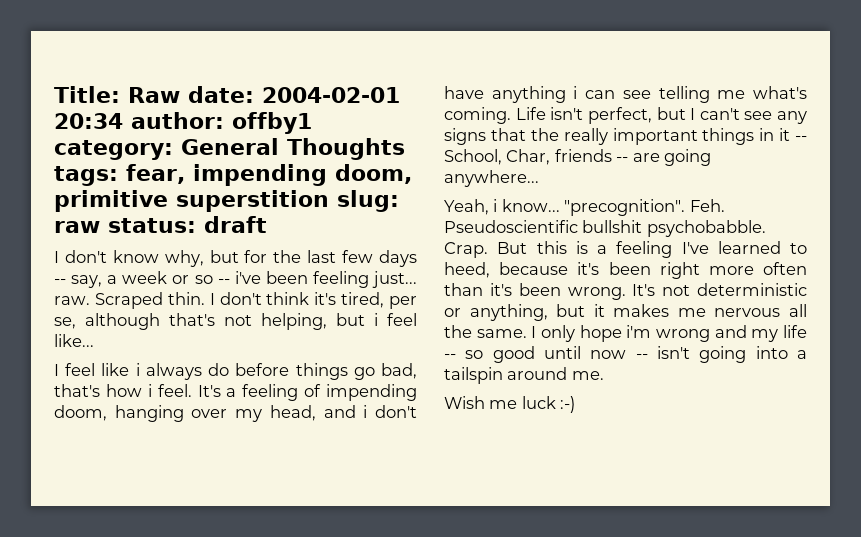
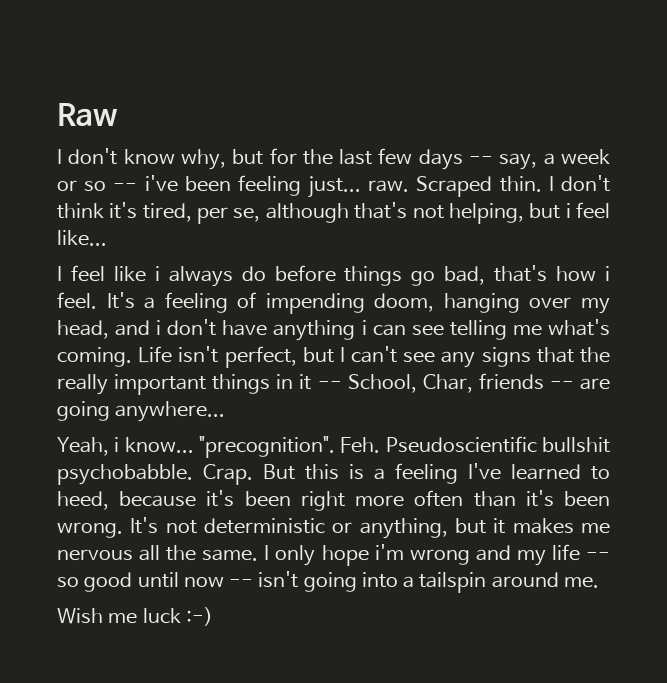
- Title: Raw date: 2004-02-01 20:34 author: offby1 category: General Thoughts tags: fear, impending doom, primitive superstition slug: raw status: draft
+ Raw

